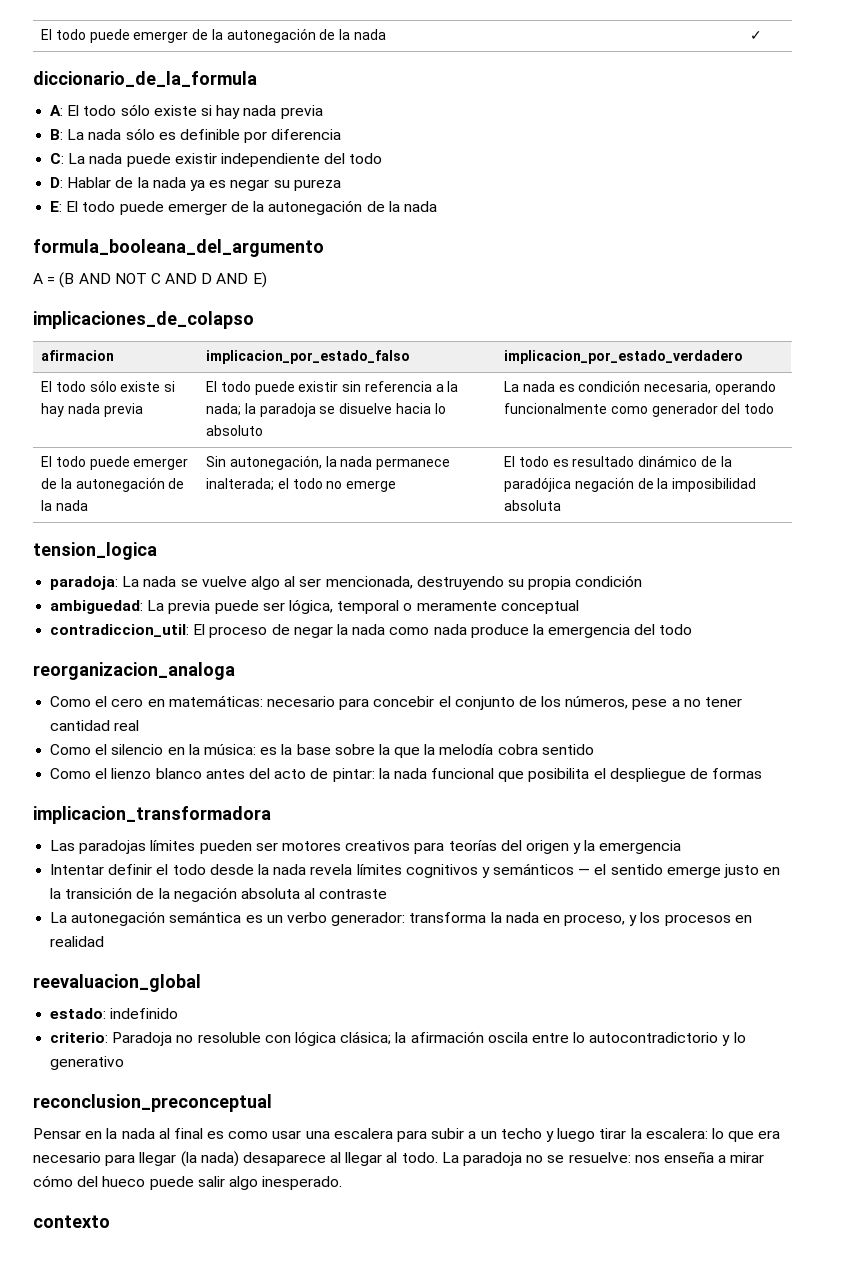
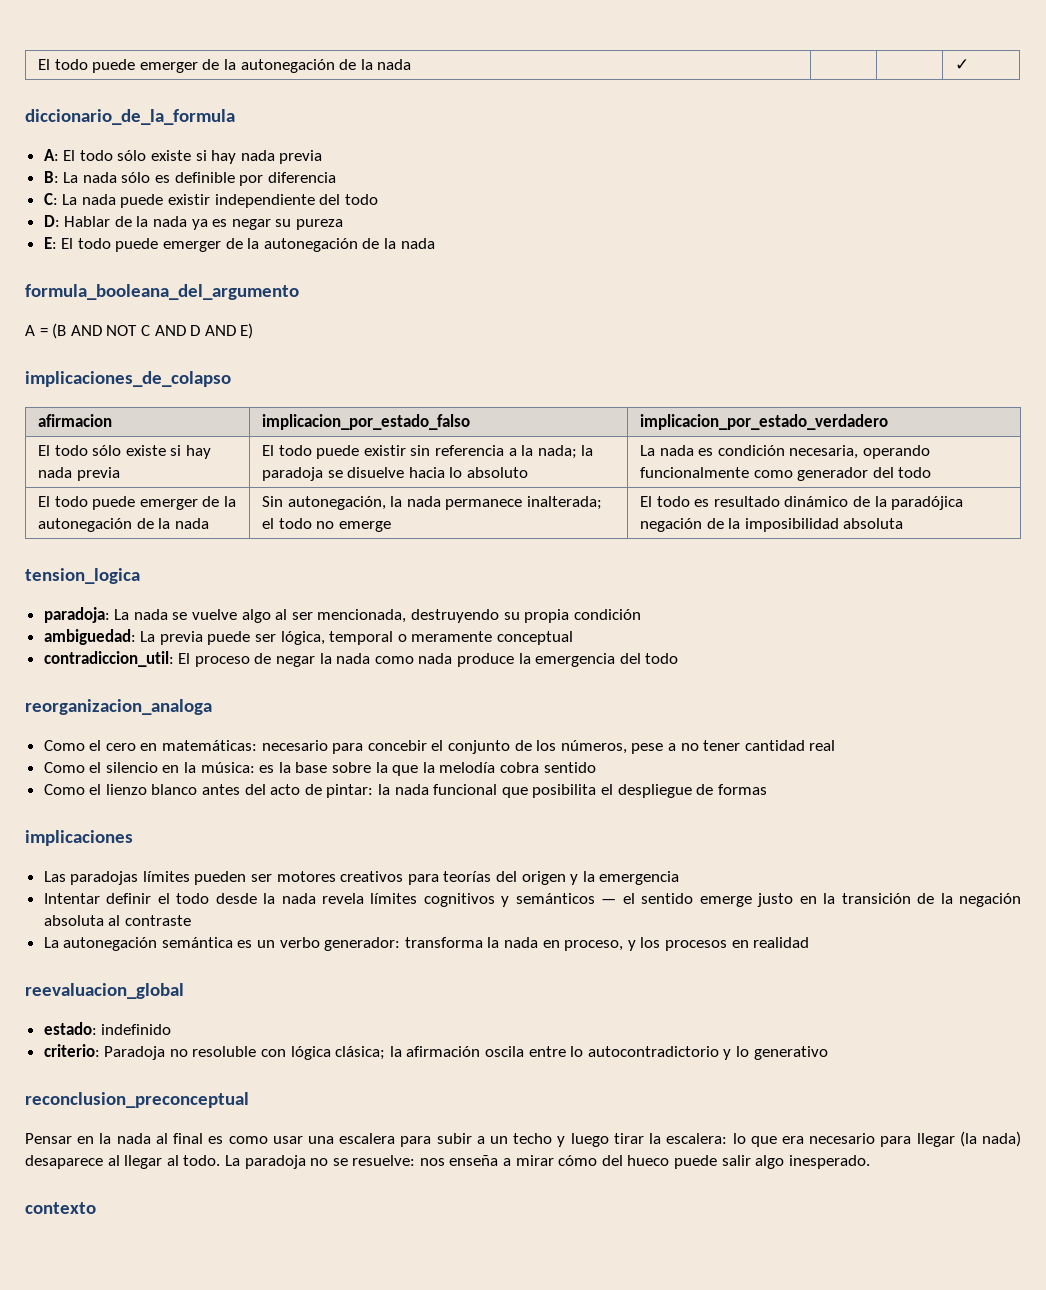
- implicacion_transformadora
+ implicaciones

